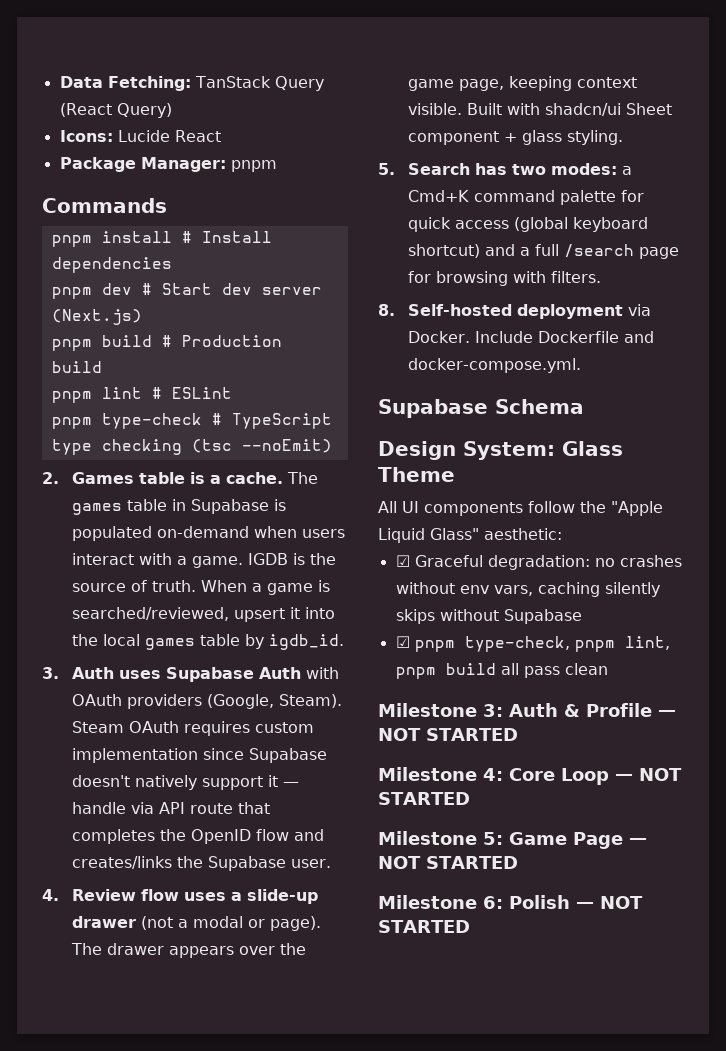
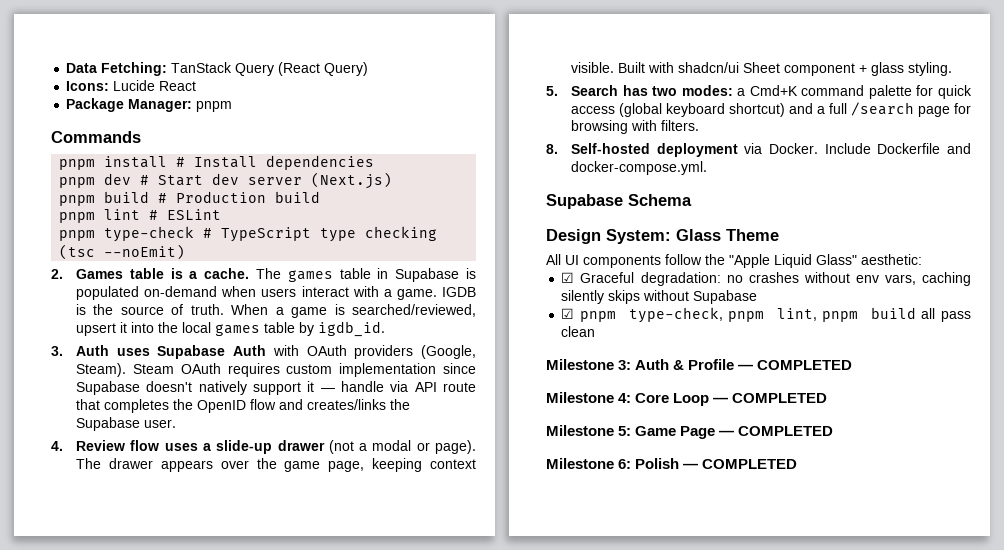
- Milestone 3: Auth & Profile — NOT STARTED
+ Milestone 3: Auth & Profile — COMPLETED
- Milestone 4: Core Loop — NOT STARTED
+ Milestone 4: Core Loop — COMPLETED
- Milestone 5: Game Page — NOT STARTED
+ Milestone 5: Game Page — COMPLETED
- Milestone 6: Polish — NOT STARTED
+ Milestone 6: Polish — COMPLETED

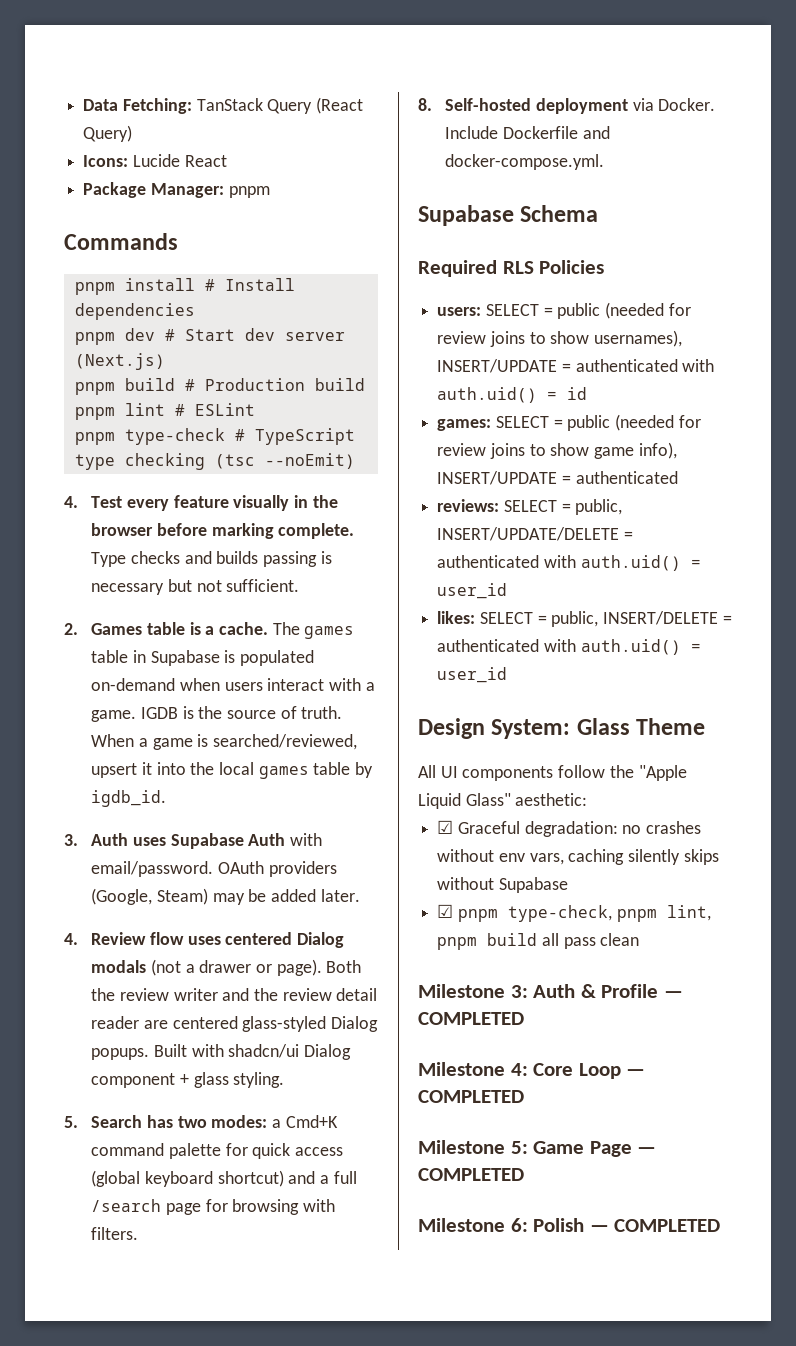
+ 4. Test every feature visually in the browser before marking complete. Type checks and builds passing is necessary but not sufficient.
- 3. Auth uses Supabase Auth with OAuth providers (Google, Steam). Steam OAuth requires custom implementation since Supabase doesn't natively support it — handle via API route that completes the OpenID flow and creates/links the Supabase user.
+ 3. Auth uses Supabase Auth with email/password. OAuth providers (Google, Steam) may be added later.
- 4. Review flow uses a slide-up drawer (not a modal or page).
+ 4. Review flow uses centered Dialog modals (not a drawer or page).
- The drawer appears over the game page, keeping context visible.
+ Both the review writer and the review detail reader are centered glass-styled Dialog popups.
- Built with shadcn/ui Sheet component + glass styling.
+ Built with shadcn/ui Dialog component + glass styling.
+ Required RLS Policies
+ users: SELECT = public (needed for review joins to show usernames), INSERT/UPDATE = authenticated with auth.uid() = id
+ games: SELECT = public (needed for review joins to show game info), INSERT/UPDATE = authenticated
+ reviews: SELECT = public, INSERT/UPDATE/DELETE = authenticated with auth.uid() = user_id
+ likes: SELECT = public, INSERT/DELETE = authenticated with auth.uid() = user_id

